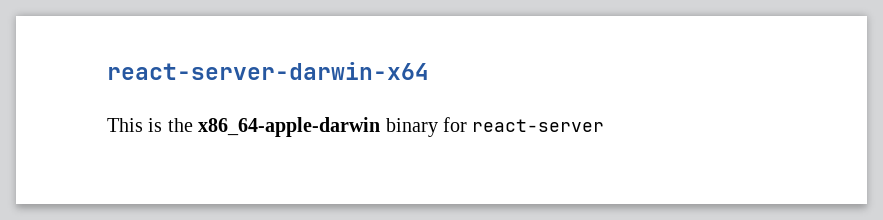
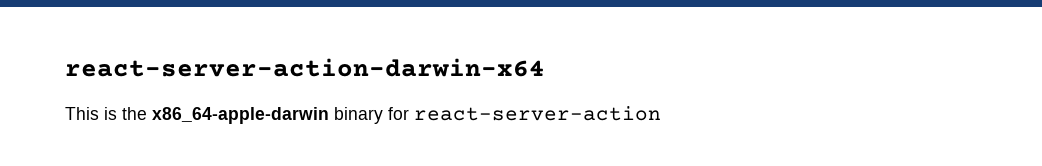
- react-server-darwin-x64
+ react-server-action-darwin-x64
- This is the x86_64-apple-darwin binary for react-server
+ This is the x86_64-apple-darwin binary for react-server-action

